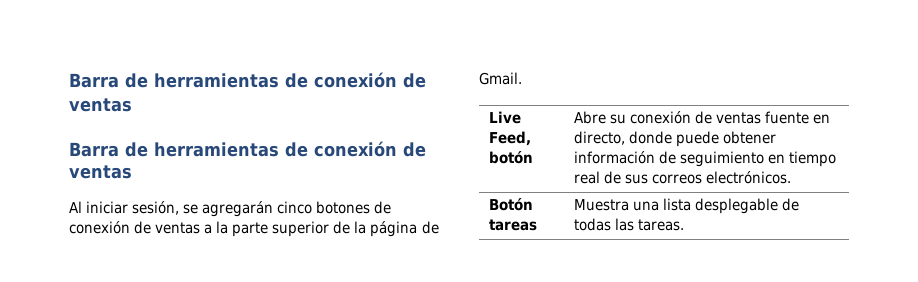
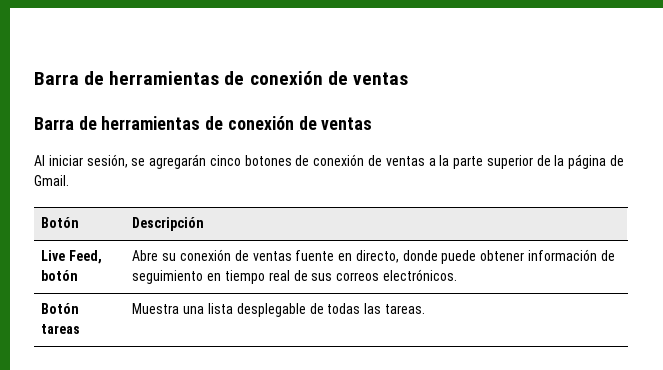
+ Botón | Descripción

